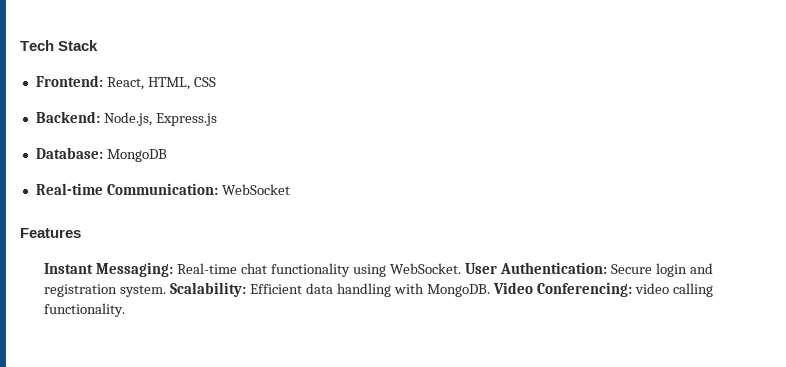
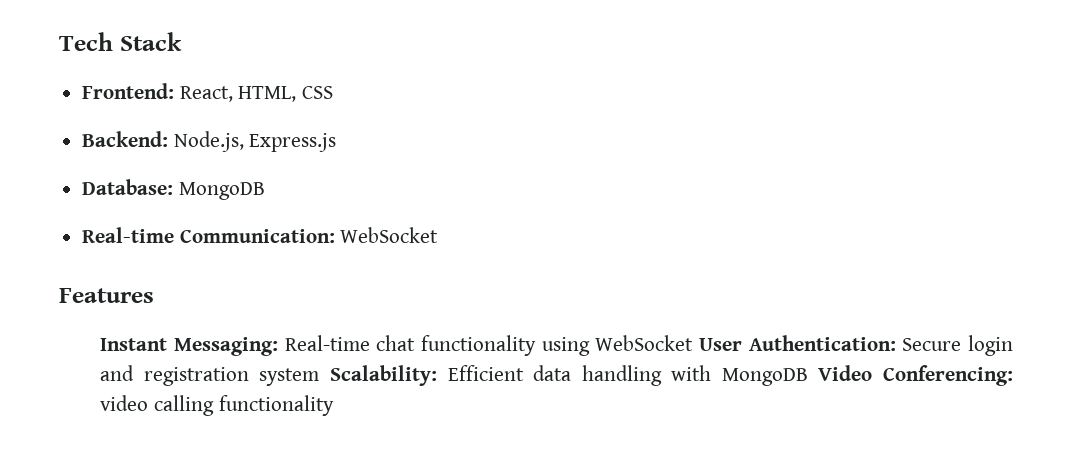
- Instant Messaging: Real-time chat functionality using WebSocket. User Authentication: Secure login and registration system. Scalability: Efficient data handling with MongoDB. Video Conferencing: video calling functionality.
+ Instant Messaging: Real-time chat functionality using WebSocket User Authentication: Secure login and registration system Scalability: Efficient data handling with MongoDB Video Conferencing: video calling functionality

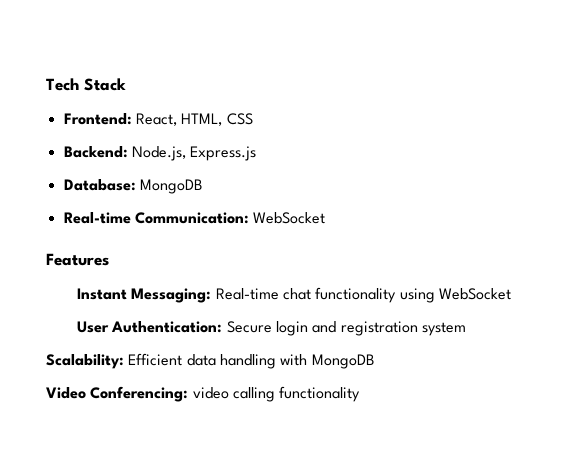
- Instant Messaging: Real-time chat functionality using WebSocket User Authentication: Secure login and registration system Scalability: Efficient data handling with MongoDB Video Conferencing: video calling functionality
+ Instant Messaging: Real-time chat functionality using WebSocket
+ User Authentication: Secure login and registration system
+ Scalability: Efficient data handling with MongoDB
+ Video Conferencing: video calling functionality

